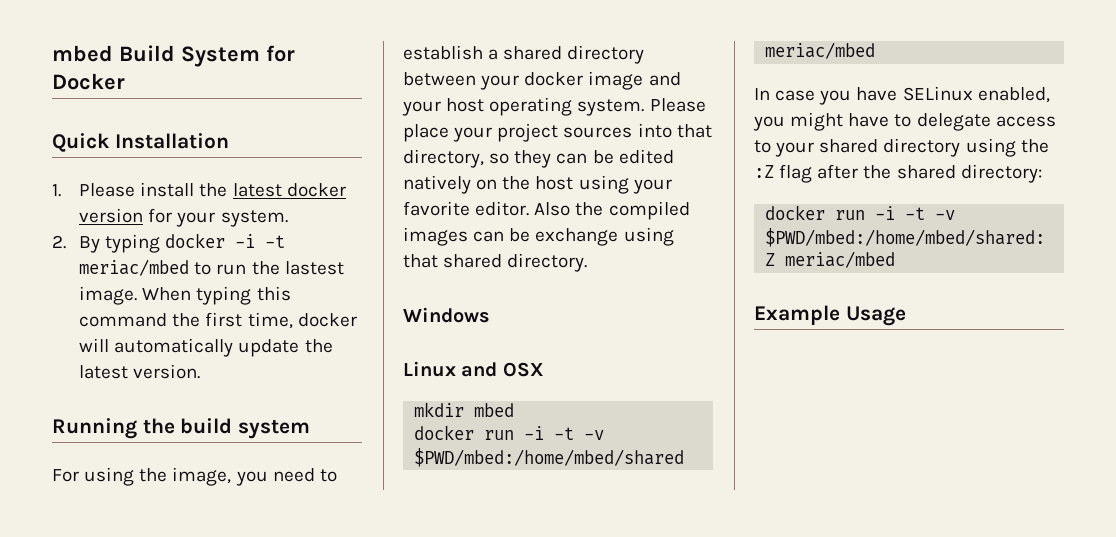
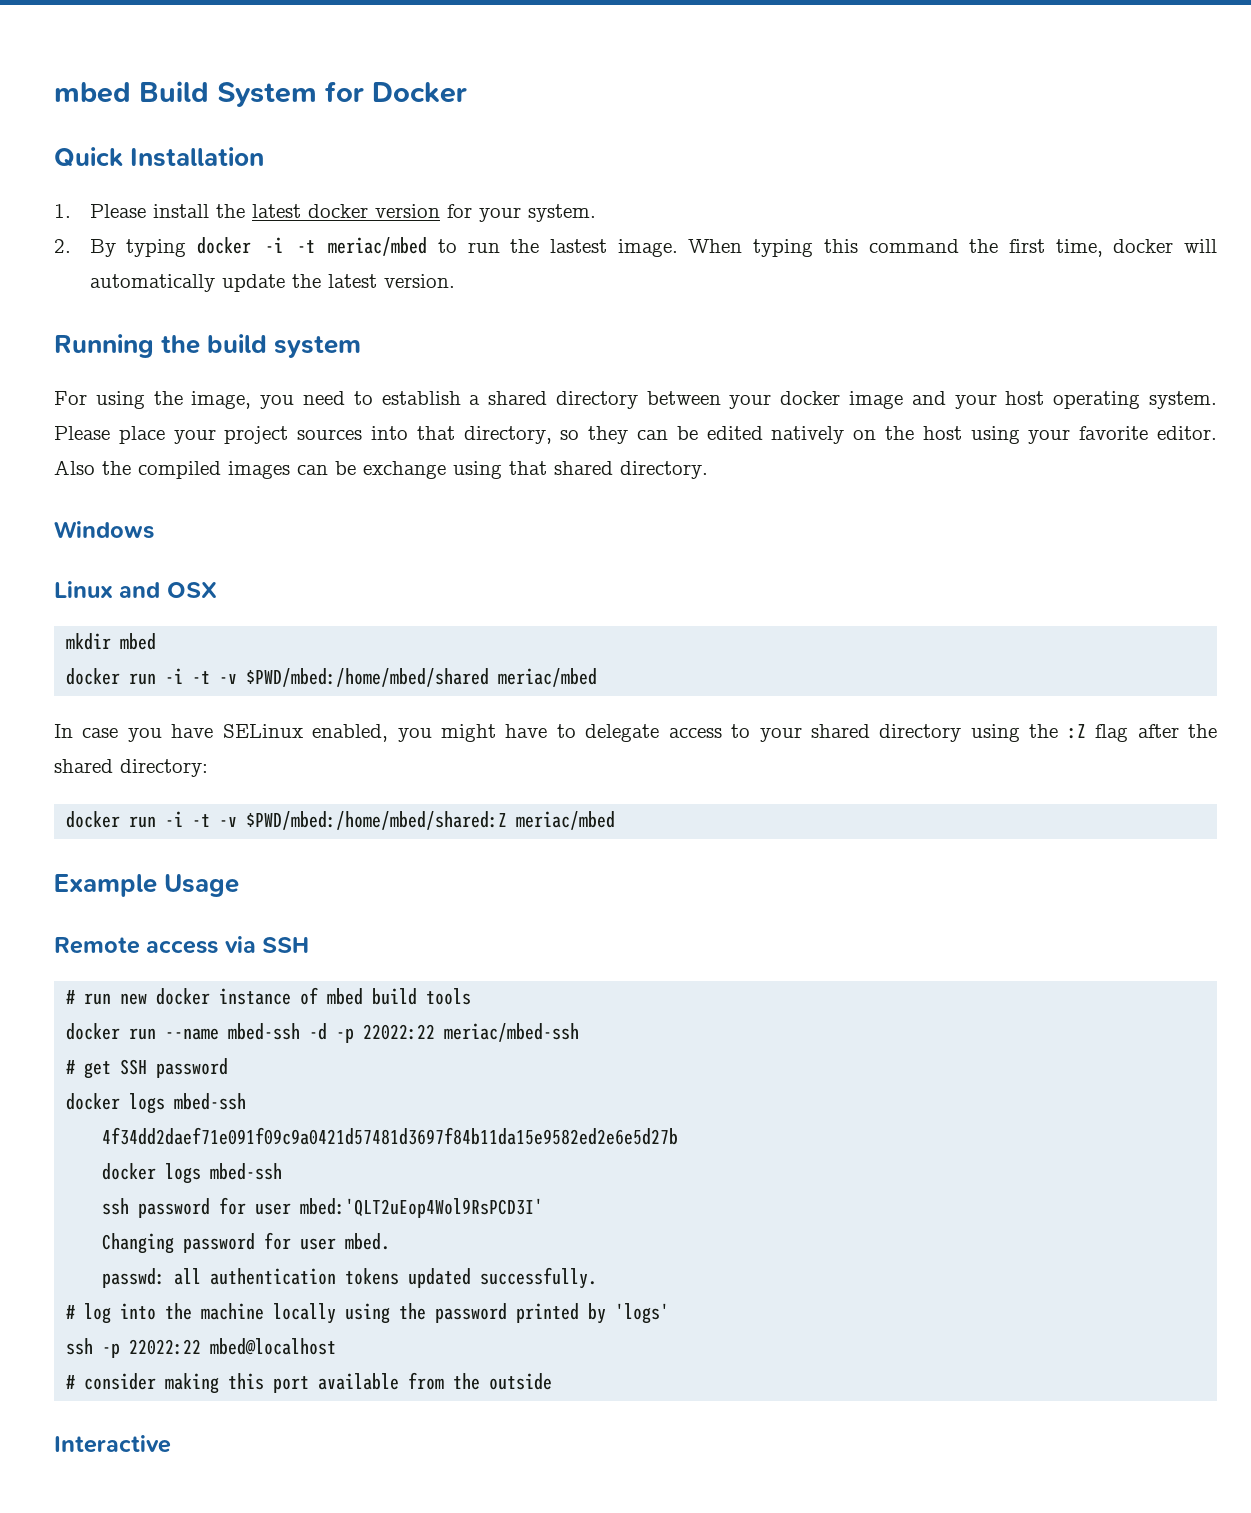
+ Remote access via SSH
+ # run new docker instance of mbed build tools
+ docker run --name mbed-ssh -d -p 22022:22 meriac/mbed-ssh
+ # get SSH password
+ docker logs mbed-ssh
+ 4f34dd2daef71e091f09c9a0421d57481d3697f84b11da15e9582ed2e6e5d27b
+ docker logs mbed-ssh
+ ssh password for user mbed:'QLT2uEop4Wol9RsPCD3I'
+ Changing password for user mbed.
+ passwd: all authentication tokens updated successfully.
+ # log into the machine locally using the password printed by 'logs'
+ ssh -p 22022:22 mbed@localhost
+ # consider making this port available from the outside
+ Interactive

